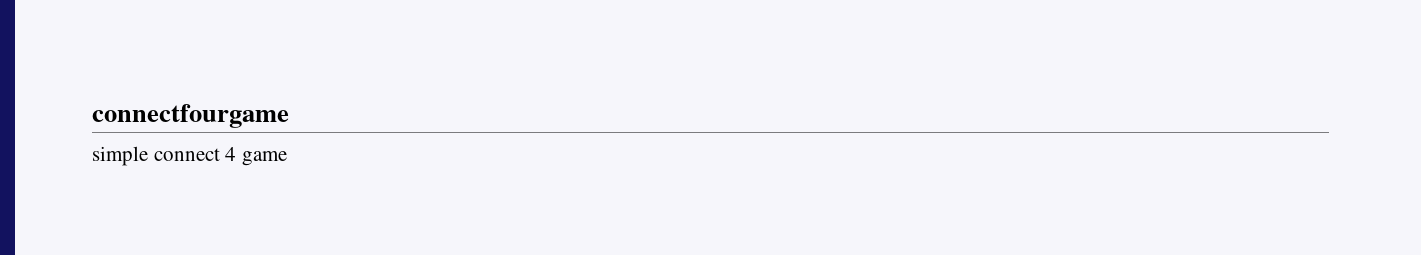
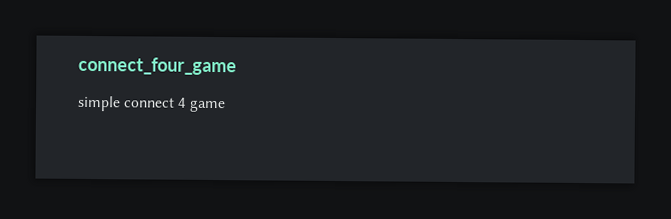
- connectfourgame
+ connect_four_game

